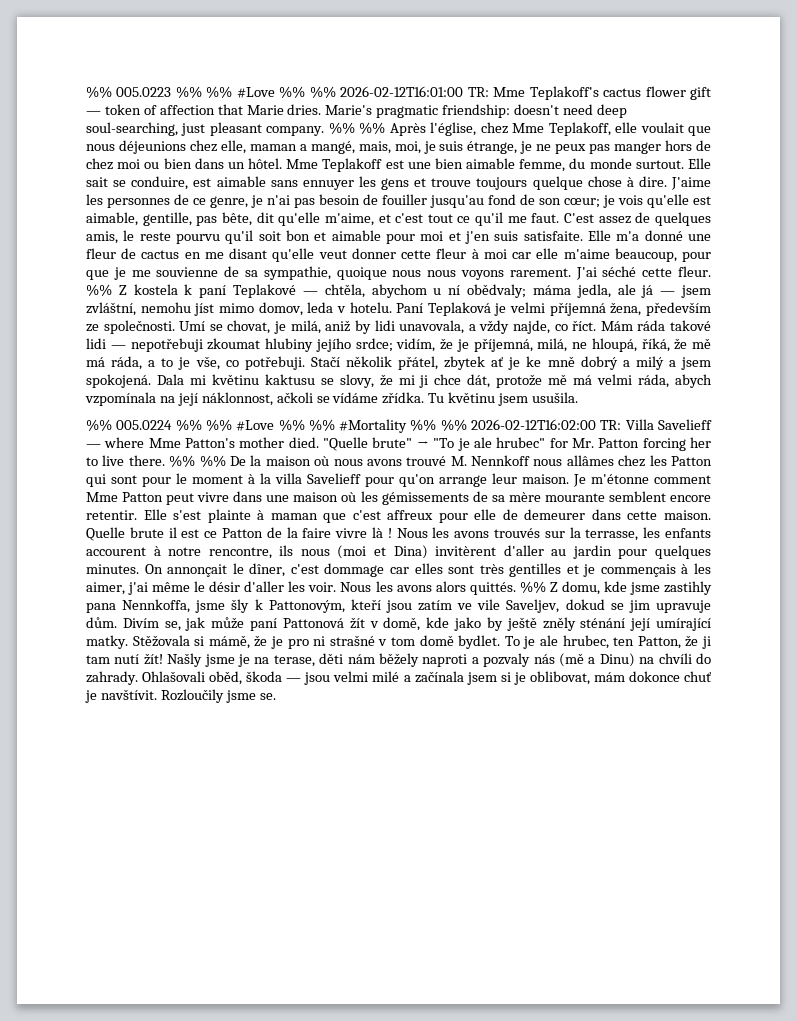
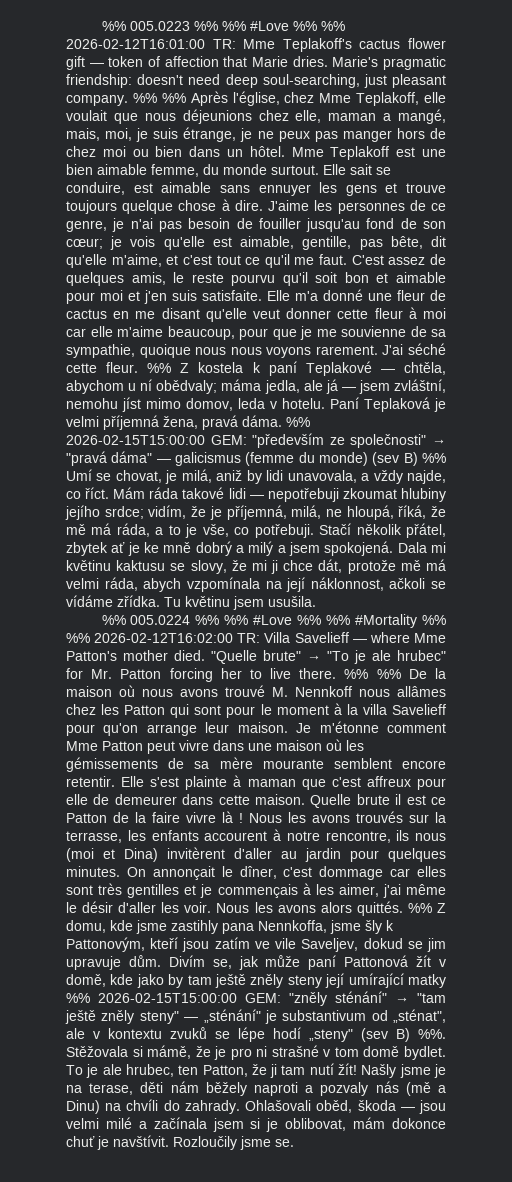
- Paní Teplaková je velmi příjemná žena, především ze společnosti. Umí se chovat, je milá, aniž by lidi unavovala, a vždy najde, co říct.
+ Paní Teplaková je velmi příjemná žena, pravá dáma. %% 2026-02-15T15:00:00 GEM: "především ze společnosti" → "pravá dáma" — galicismus (femme du monde) (sev B) %% Umí se chovat, je milá, aniž by lidi unavovala, a vždy najde, co říct.
- Divím se, jak může paní Pattonová žít v domě, kde jako by ještě zněly sténání její umírající matky.
+ Divím se, jak může paní Pattonová žít v domě, kde jako by tam ještě zněly steny její umírající matky %% 2026-02-15T15:00:00 GEM: "zněly sténání" → "tam ještě zněly steny" — „sténání" je substantivum od „sténat", ale v kontextu zvuků se lépe hodí „steny" (sev B) %%.

